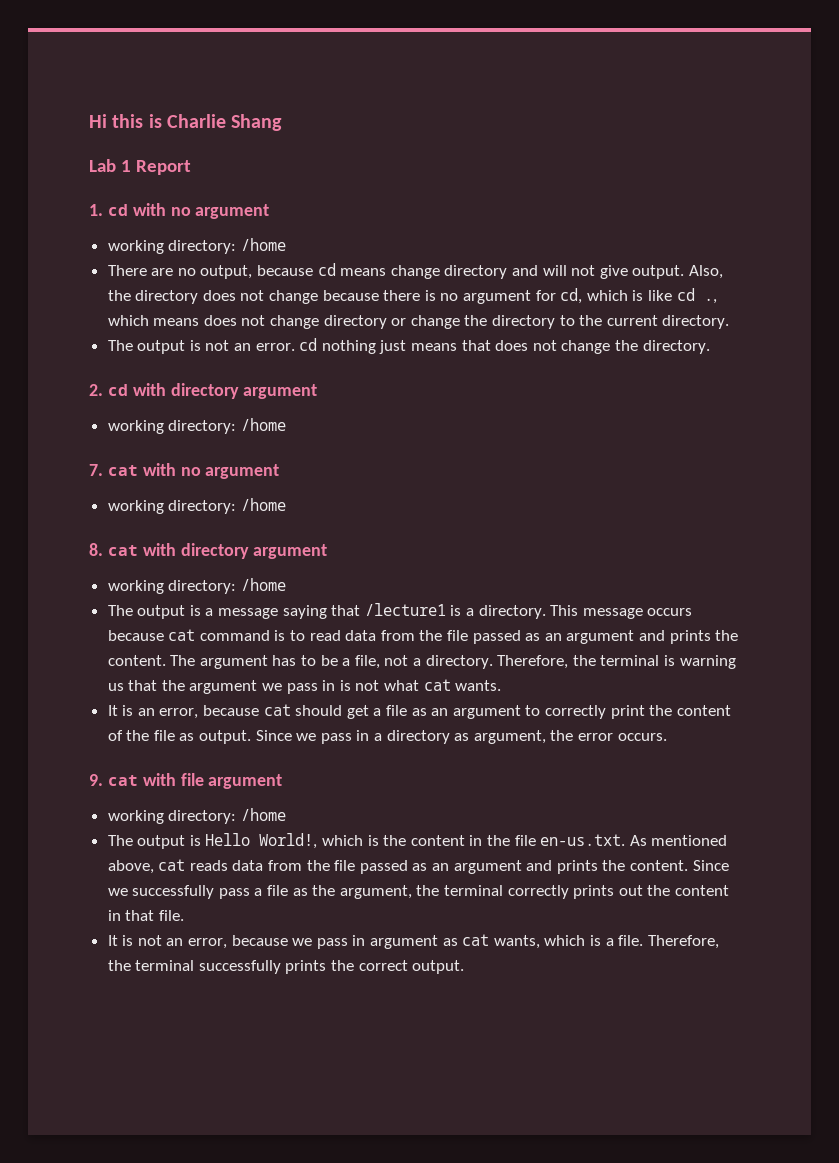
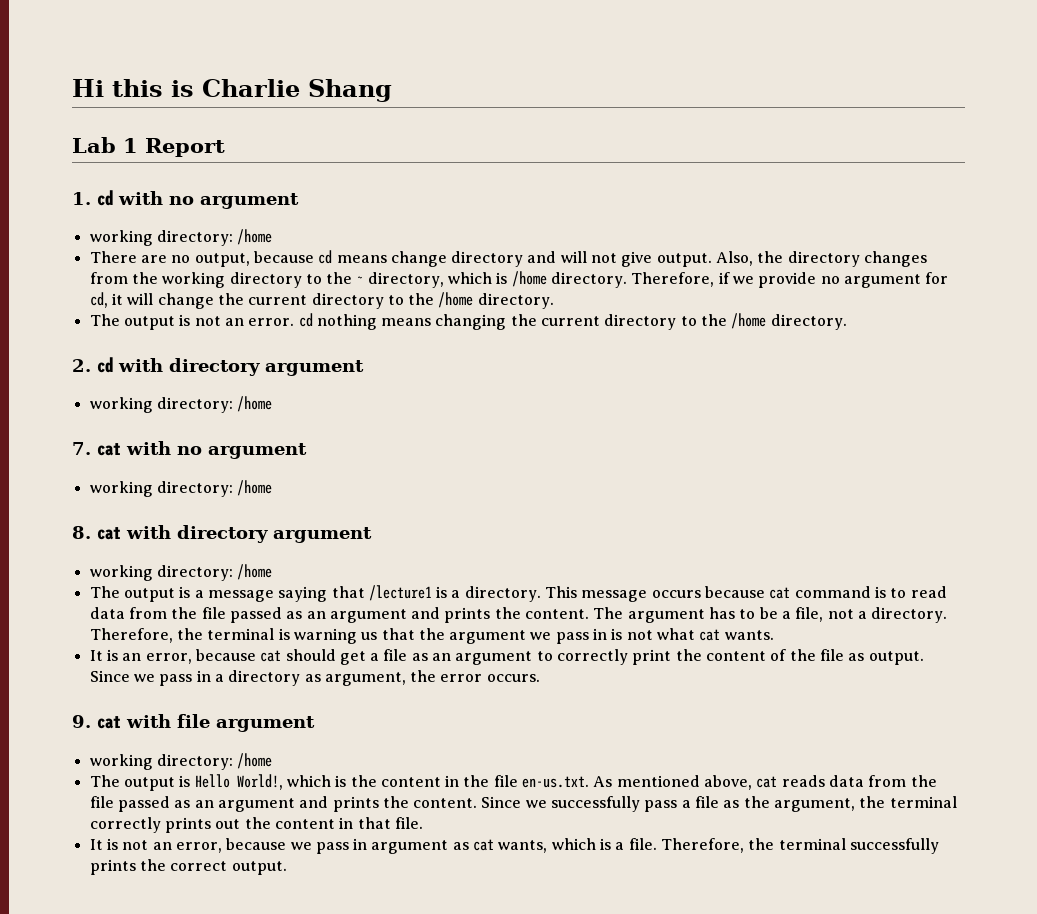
- Also, the directory does not change because there is no argument for cd, which is like cd ., which means does not change directory or change the directory to the current directory.
+ Also, the directory changes from the working directory to the ~ directory, which is /home directory. Therefore, if we provide no argument for cd, it will change the current directory to the /home directory.
- The output is not an error. cd nothing just means that does not change the directory.
+ The output is not an error. cd nothing means changing the current directory to the /home directory.

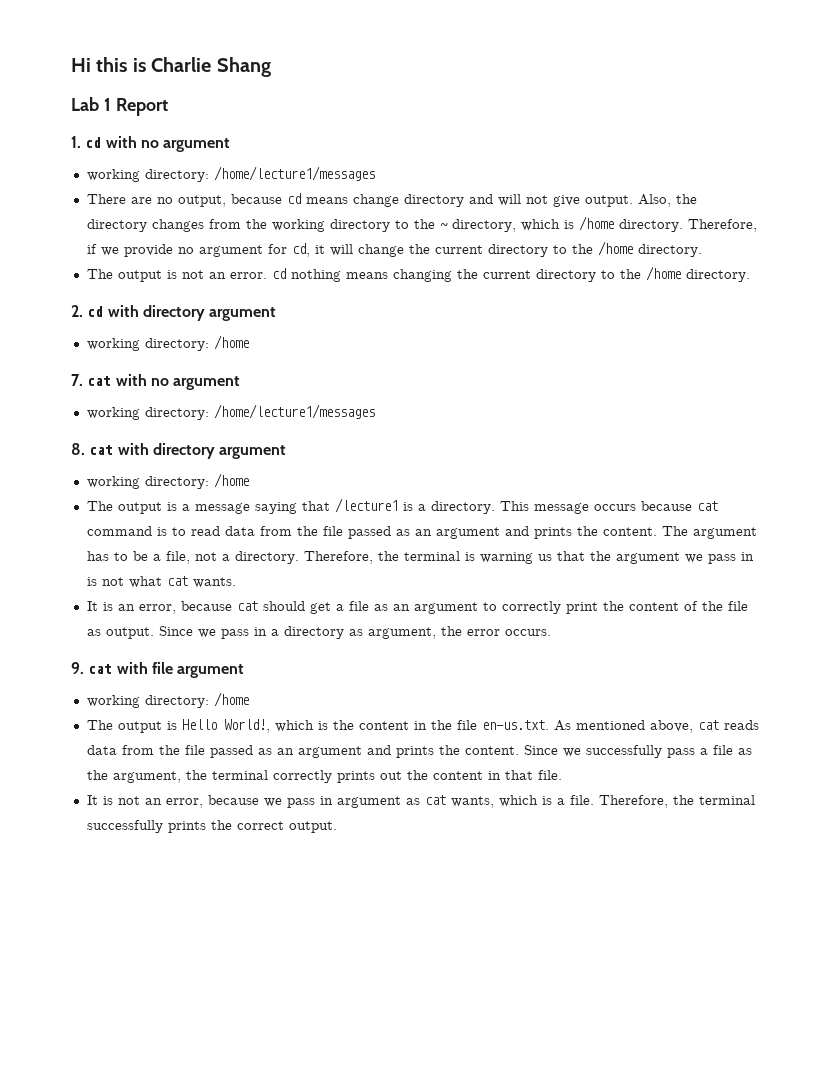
  1. cd with no argument
- working directory: /home
+ working directory: /home/lecture1/messages
  7. cat with no argument
- working directory: /home
+ working directory: /home/lecture1/messages

